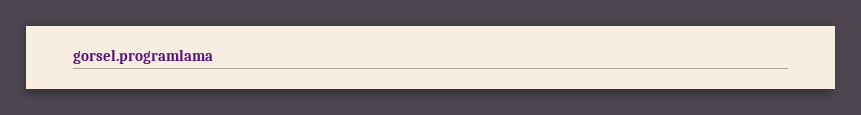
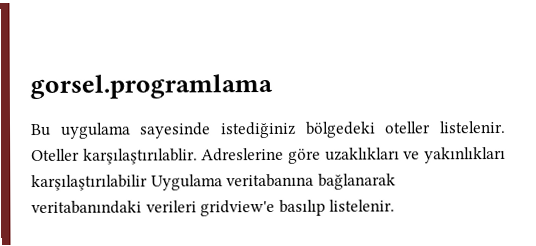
+ Bu uygulama sayesinde istediğiniz bölgedeki oteller listelenir. Oteller karşılaştırılablir. Adreslerine göre uzaklıkları ve yakınlıkları karşılaştırılabilir Uygulama veritabanına bağlanarak veritabanındaki verileri gridview'e basılıp listelenir.

